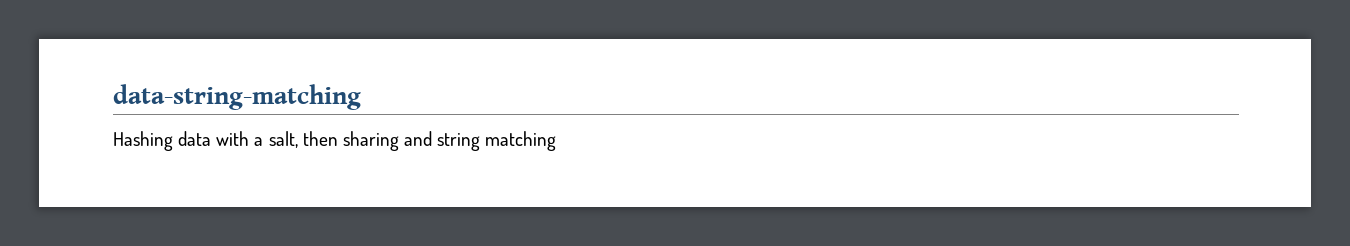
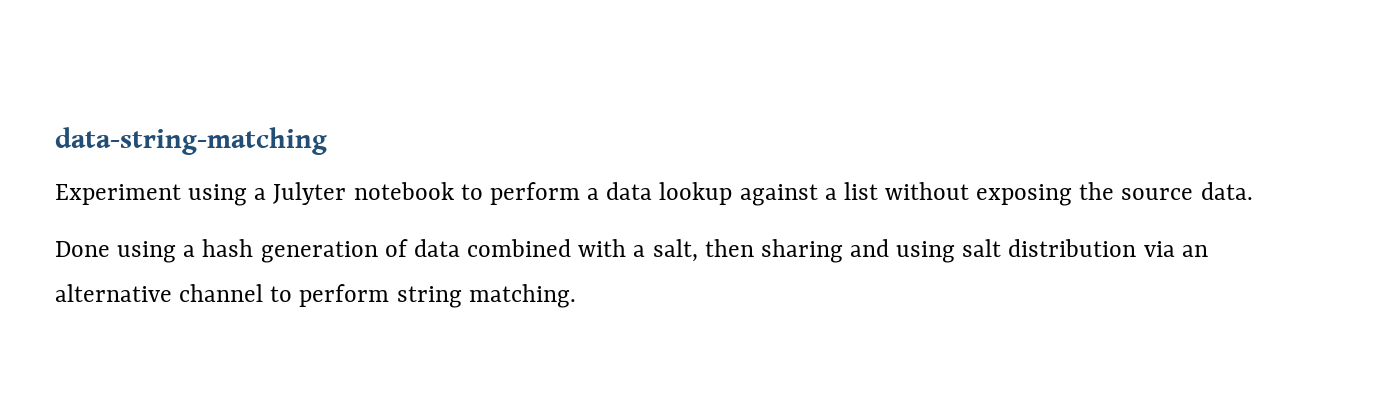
- Hashing data with a salt, then sharing and string matching
+ Experiment using a Julyter notebook to perform a data lookup against a list without exposing the source data.
+ Done using a hash generation of data combined with a salt, then sharing and using salt distribution via an alternative channel to perform string matching.

